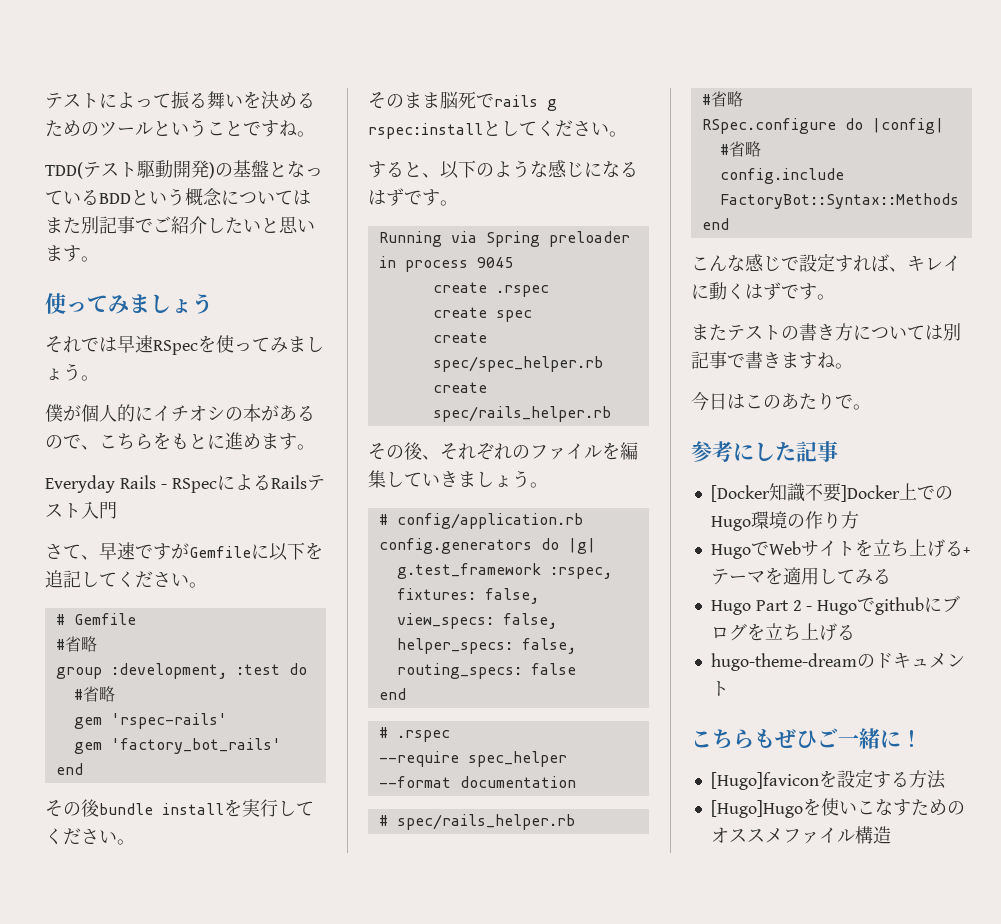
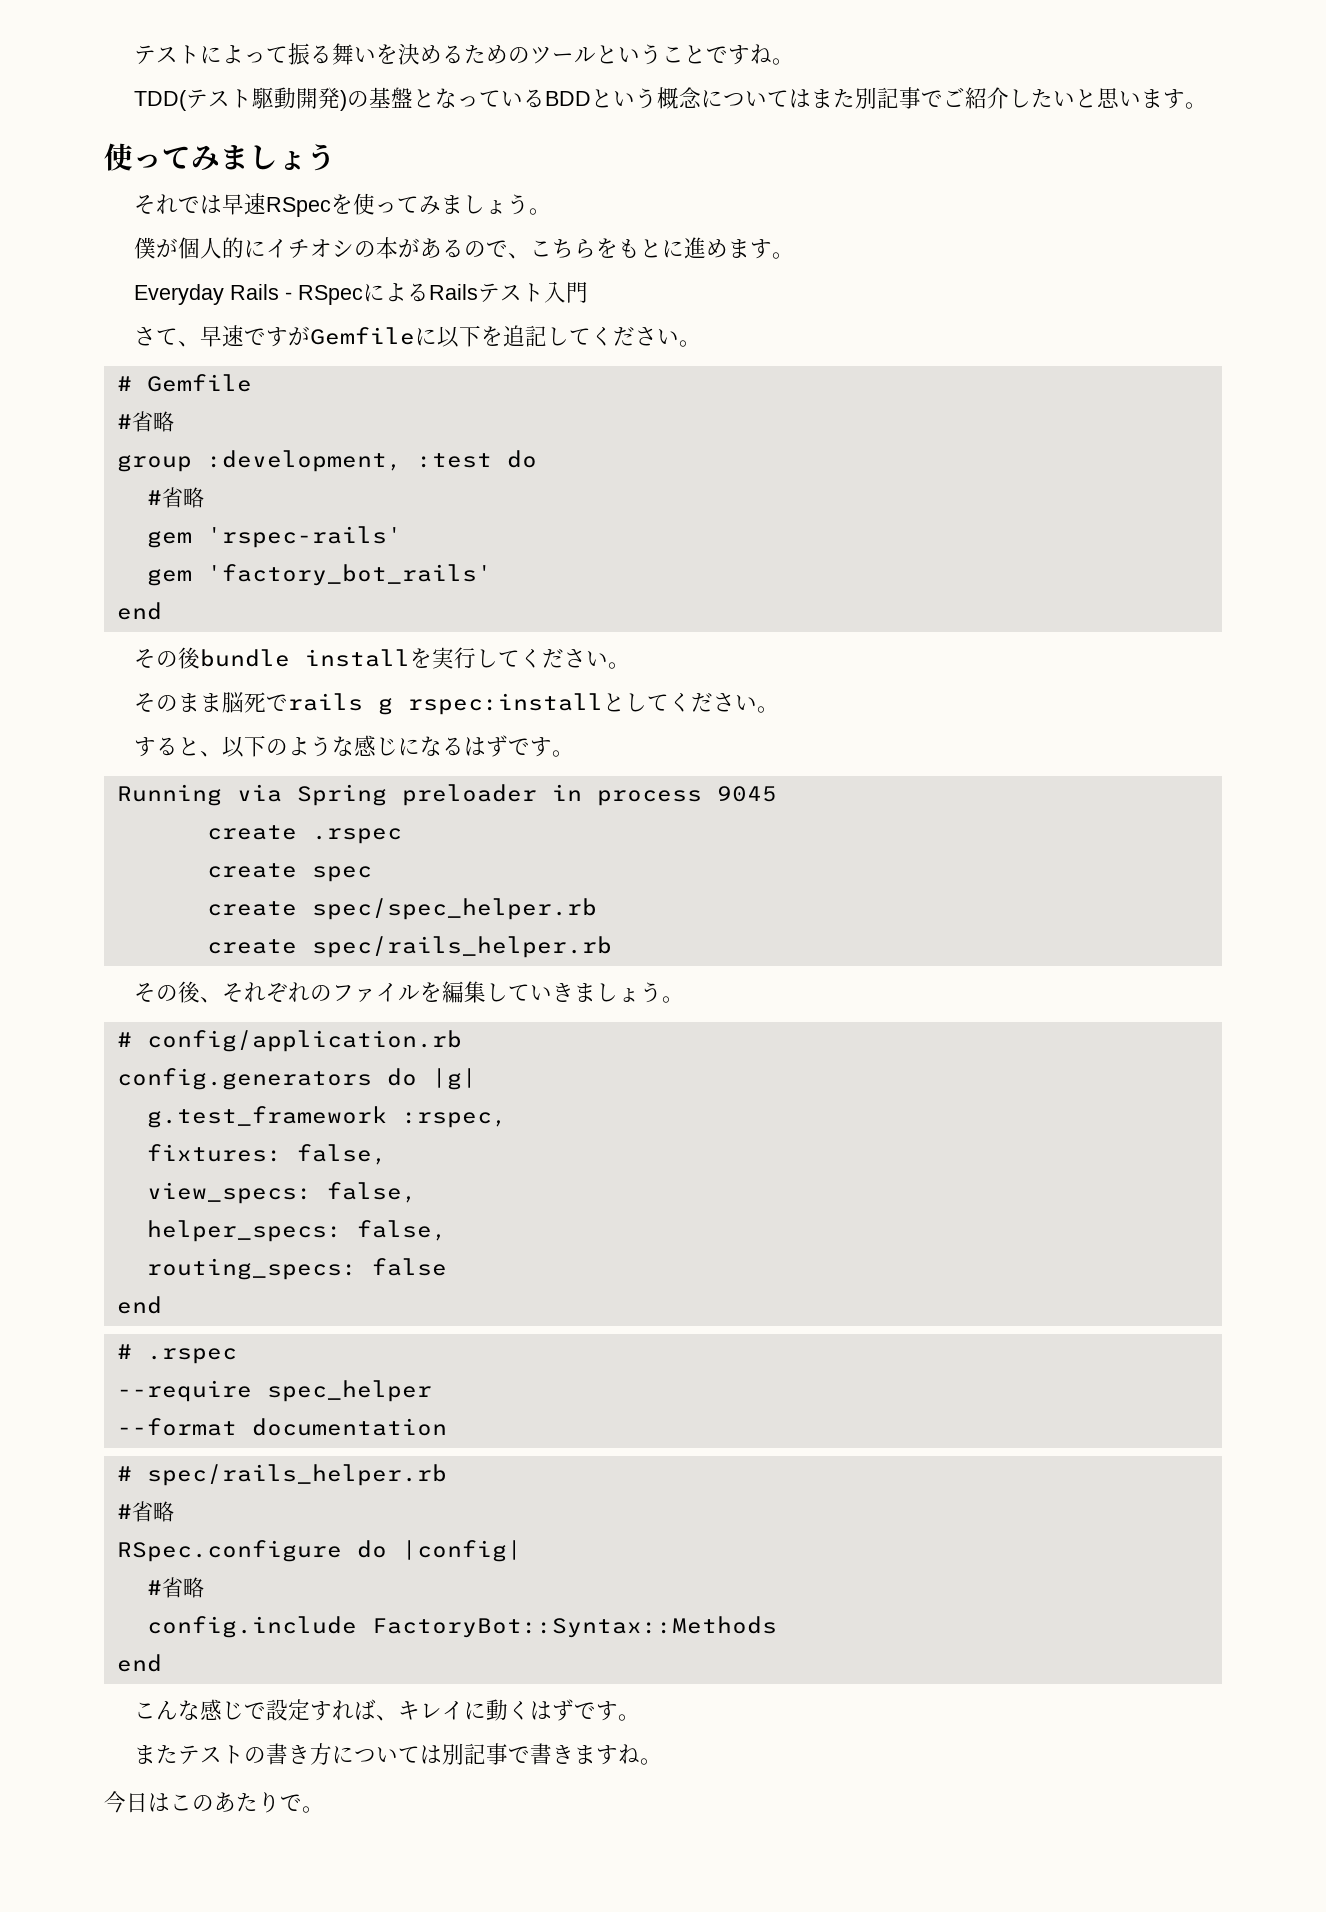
- 参考にした記事
- [Docker知識不要]Docker上でのHugo環境の作り方
- HugoでWebサイトを立ち上げる+テーマを適用してみる
- Hugo Part 2 - Hugoでgithubにブログを立ち上げる
- hugo-theme-dreamのドキュメント
- こちらもぜひご一緒に！
- [Hugo]faviconを設定する方法
- [Hugo]Hugoを使いこなすためのオススメファイル構造

